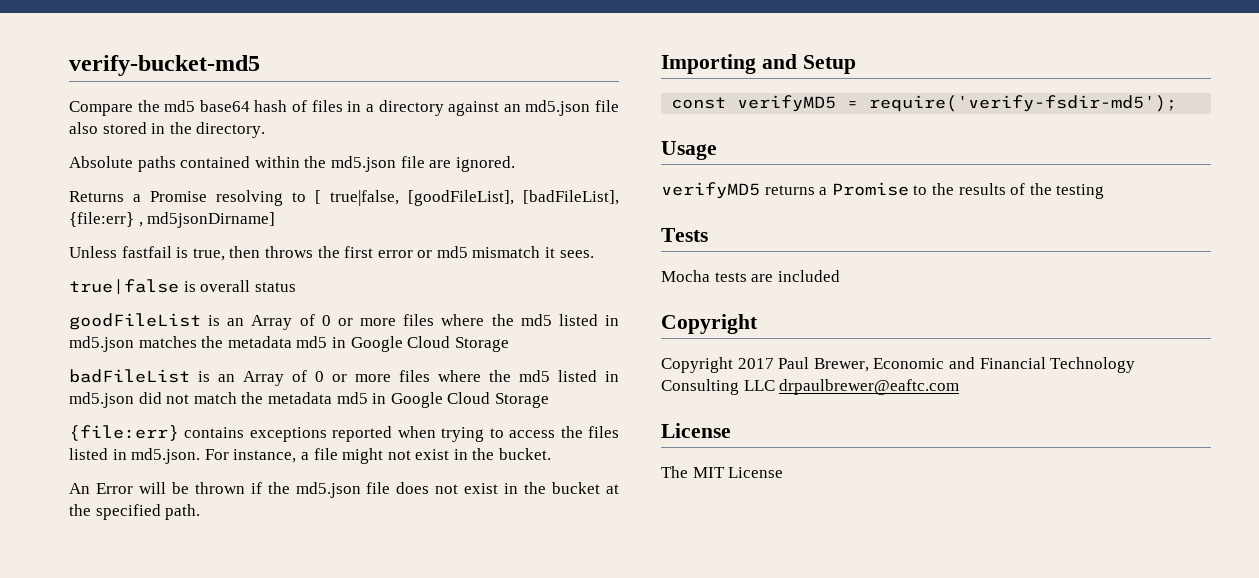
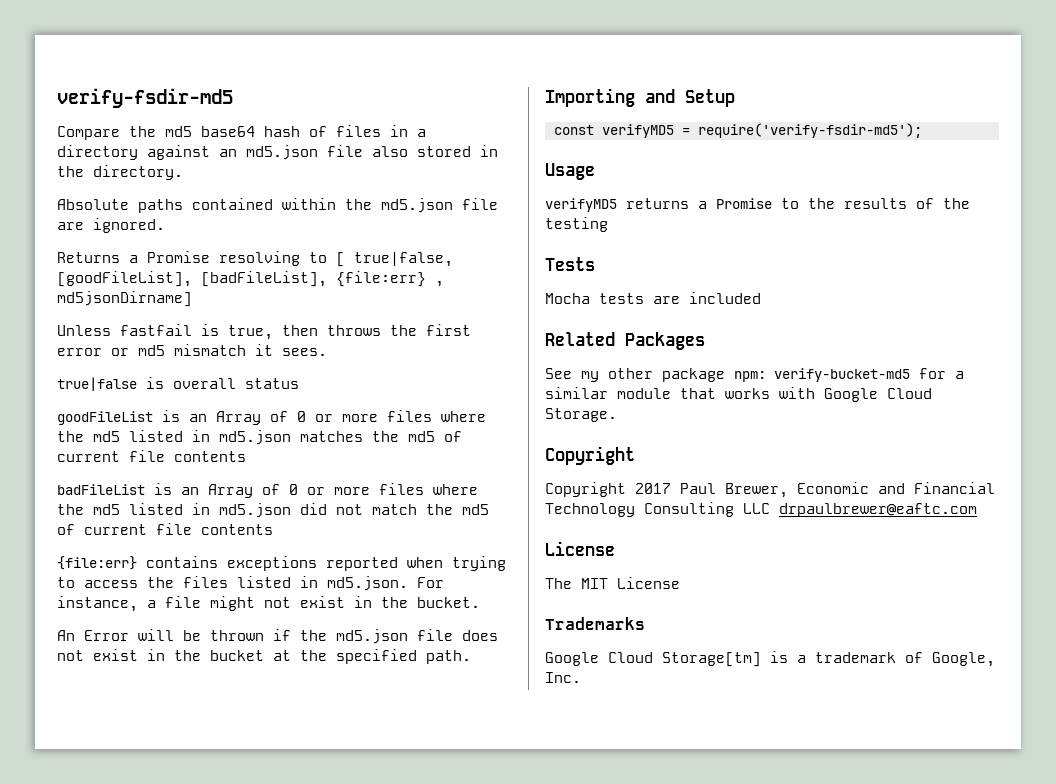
- verify-bucket-md5
+ verify-fsdir-md5
- goodFileList is an Array of 0 or more files where the md5 listed in md5.json matches the metadata md5 in Google Cloud Storage
+ goodFileList is an Array of 0 or more files where the md5 listed in md5.json matches the md5 of current file contents
- badFileList is an Array of 0 or more files where the md5 listed in md5.json did not match the metadata md5 in Google Cloud Storage
+ badFileList is an Array of 0 or more files where the md5 listed in md5.json did not match the md5 of current file contents
+ Related Packages
+ See my other package npm: verify-bucket-md5 for a similar module that works with Google Cloud Storage.
+ Trademarks
+ Google Cloud Storage[tm] is a trademark of Google, Inc.

